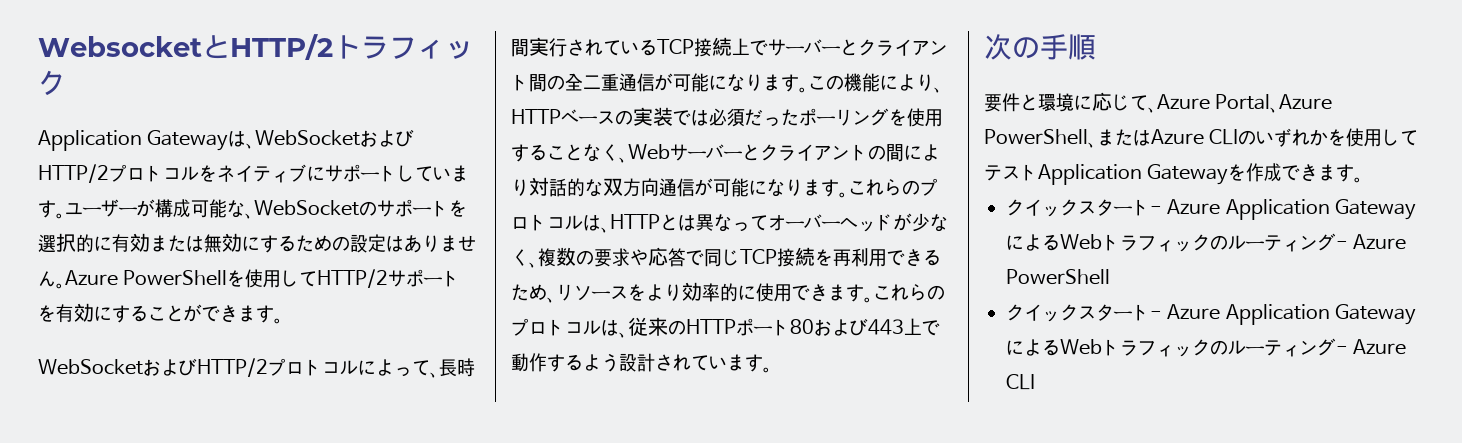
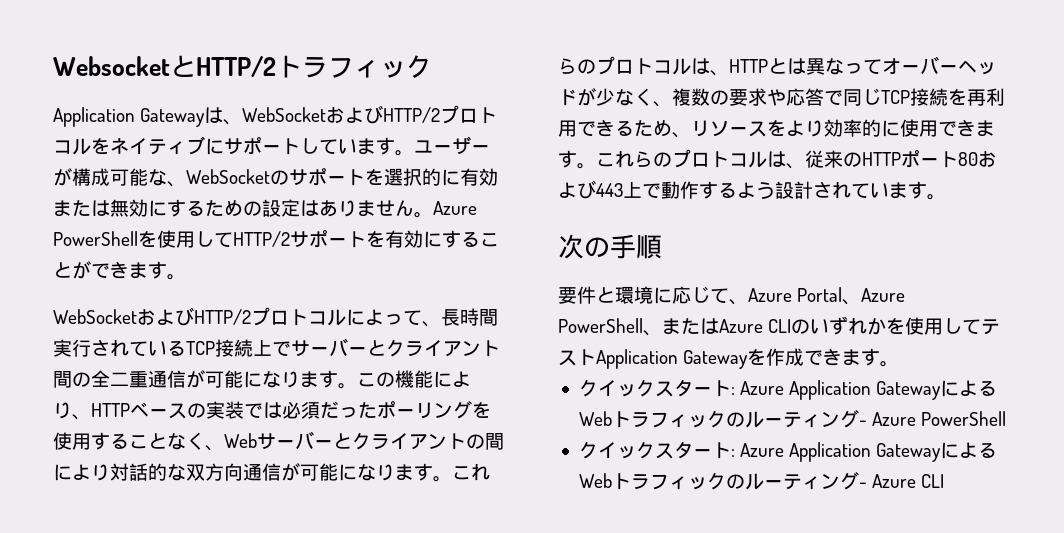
- クイックスタート- Azure Application GatewayによるWebトラフィックのルーティング- Azure PowerShell
+ クイックスタート: Azure Application GatewayによるWebトラフィックのルーティング- Azure PowerShell
- クイックスタート- Azure Application GatewayによるWebトラフィックのルーティング- Azure CLI
+ クイックスタート: Azure Application GatewayによるWebトラフィックのルーティング- Azure CLI

